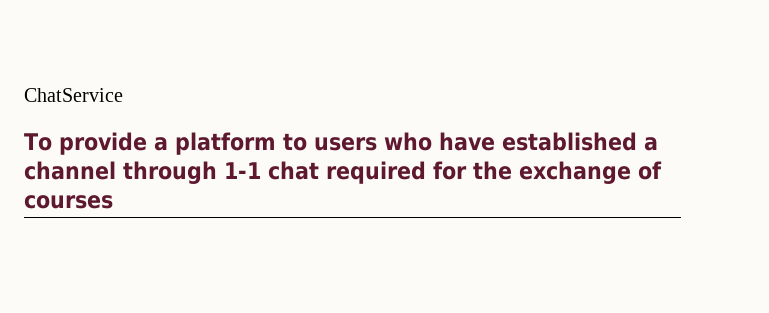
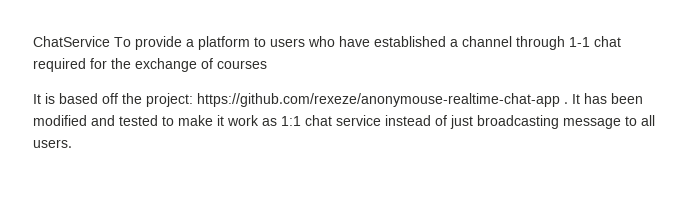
- ChatService
- To provide a platform to users who have established a channel through 1-1 chat required for the exchange of courses
+ ChatService To provide a platform to users who have established a channel through 1-1 chat required for the exchange of courses
+ It is based off the project: https://github.com/rexeze/anonymouse-realtime-chat-app . It has been modified and tested to make it work as 1:1 chat service instead of just broadcasting message to all users.

